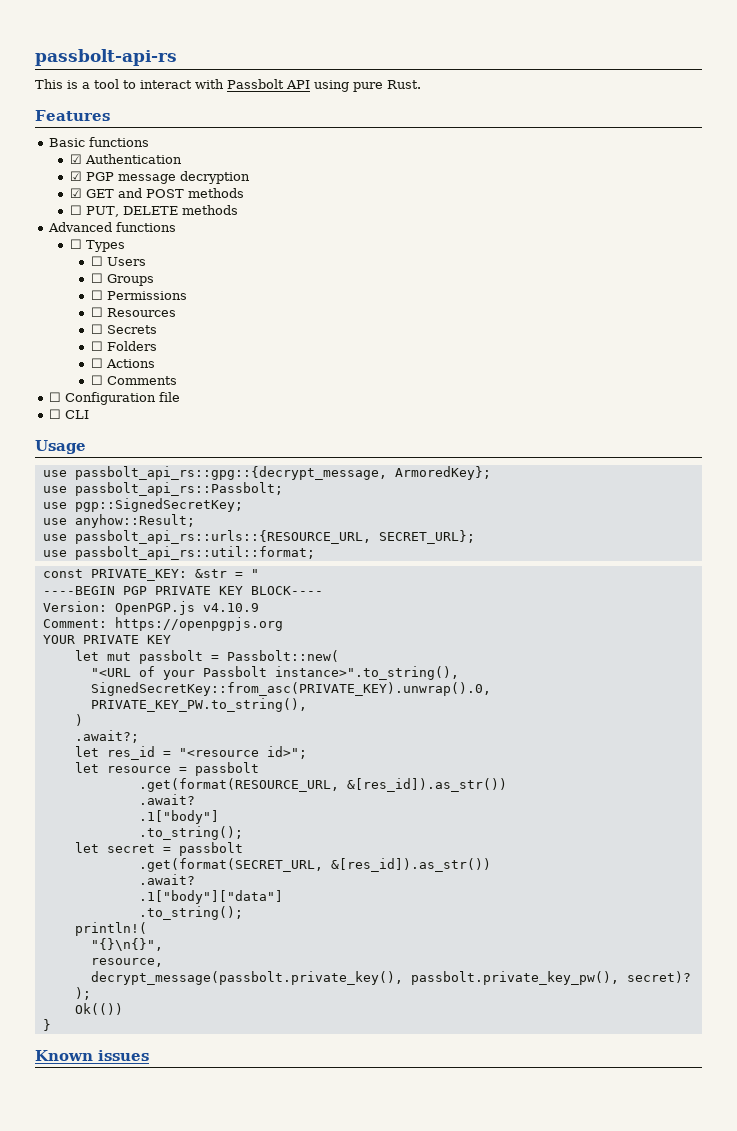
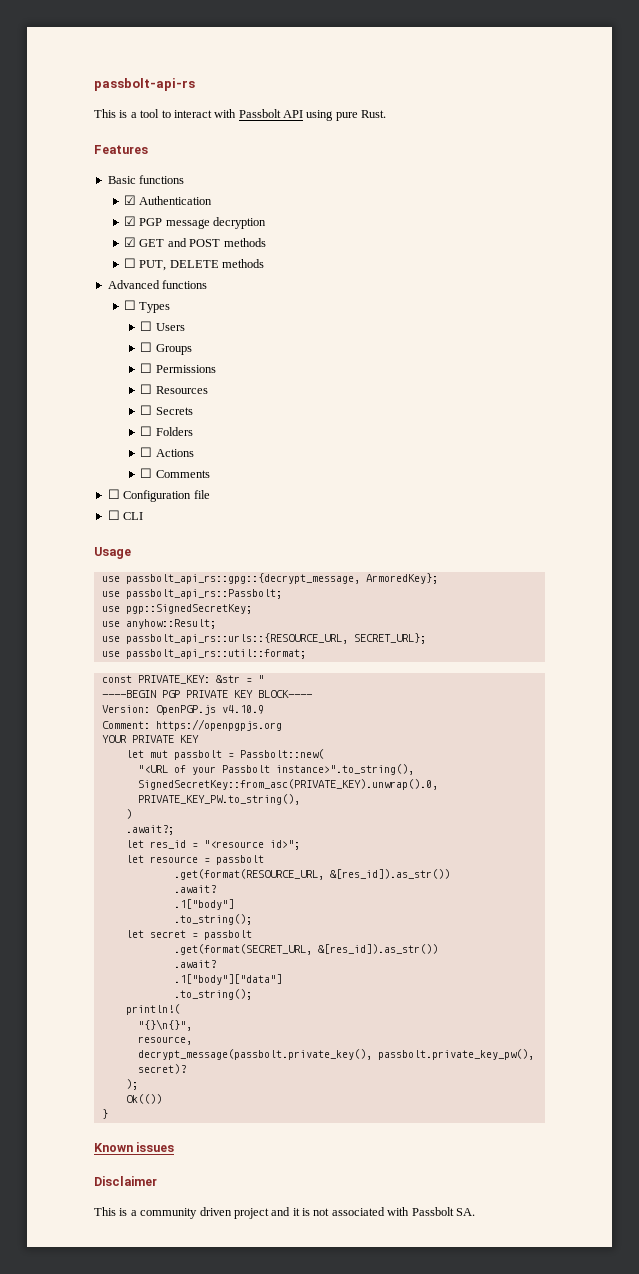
+ Disclaimer
+ This is a community driven project and it is not associated with Passbolt SA.

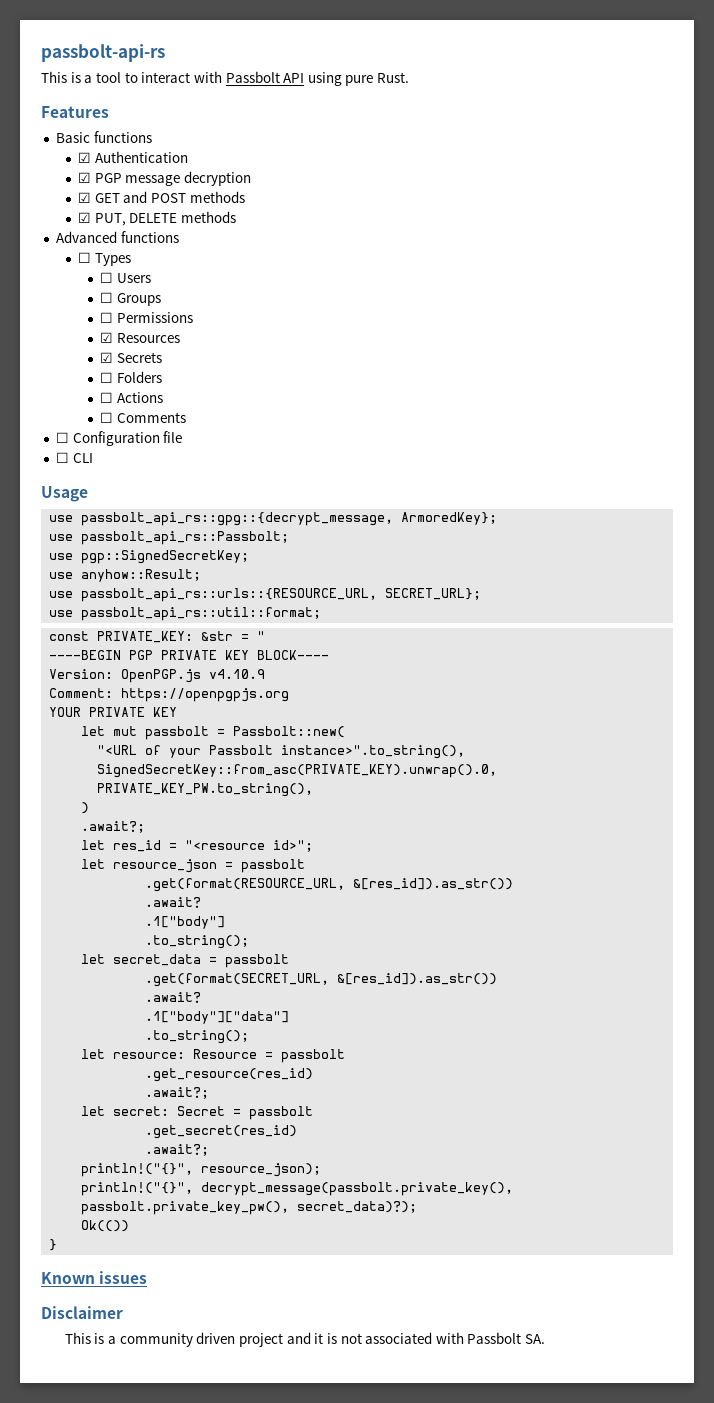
- ☐ PUT, DELETE methods
+ ☑ PUT, DELETE methods
- ☐ Resources
+ ☑ Resources
- ☐ Secrets
+ ☑ Secrets
- let resource = passbolt
+ let resource_json = passbolt
- let secret = passbolt
+ let secret_data = passbolt
- println!(
- "{}\n{}",
- resource,
- decrypt_message(passbolt.private_key(), passbolt.private_key_pw(), secret)?
- );
+ let resource: Resource = passbolt
+ .get_resource(res_id)
+ .await?;
+ let secret: Secret = passbolt
+ .get_secret(res_id)
+ .await?;
+ println!("{}", resource_json);
+ println!("{}", decrypt_message(passbolt.private_key(), passbolt.private_key_pw(), secret_data)?);

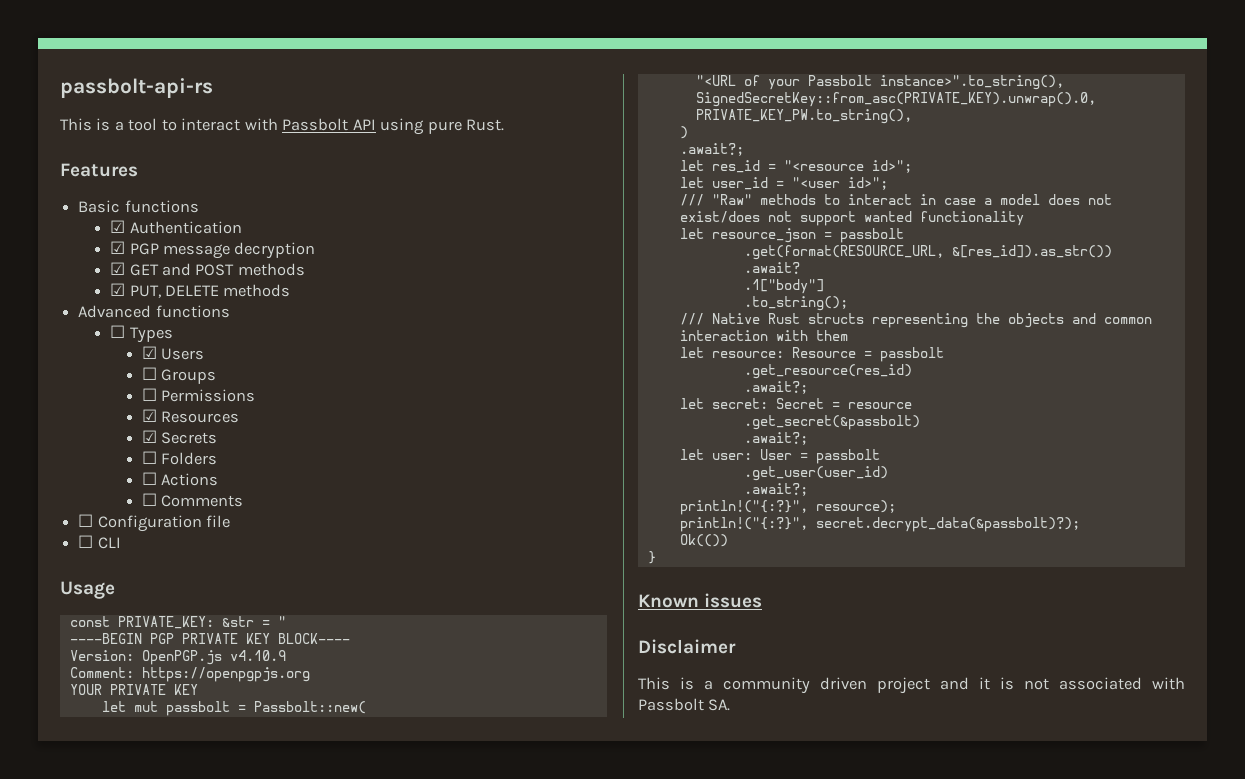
- ☐ Users
+ ☑ Users
- use passbolt_api_rs::gpg::{decrypt_message, ArmoredKey};
- use passbolt_api_rs::Passbolt;
- use pgp::SignedSecretKey;
- use anyhow::Result;
- use passbolt_api_rs::urls::{RESOURCE_URL, SECRET_URL};
- use passbolt_api_rs::util::format;
+ let user_id = "<user id>";
+ /// "Raw" methods to interact in case a model does not exist/does not support wanted functionality
- let secret_data = passbolt
- .get(format(SECRET_URL, &[res_id]).as_str())
- .await?
- .1["body"]["data"]
- .to_string();
+ /// Native Rust structs representing the objects and common interaction with them
- let secret: Secret = passbolt
- .get_secret(res_id)
+ let secret: Secret = resource
+ .get_secret(&passbolt)
  .await?;
- println!("{}", resource_json);
- println!("{}", decrypt_message(passbolt.private_key(), passbolt.private_key_pw(), secret_data)?);
+ let user: User = passbolt
+ .get_user(user_id)
+ .await?;
+ println!("{:?}", resource);
+ println!("{:?}", secret.decrypt_data(&passbolt)?);

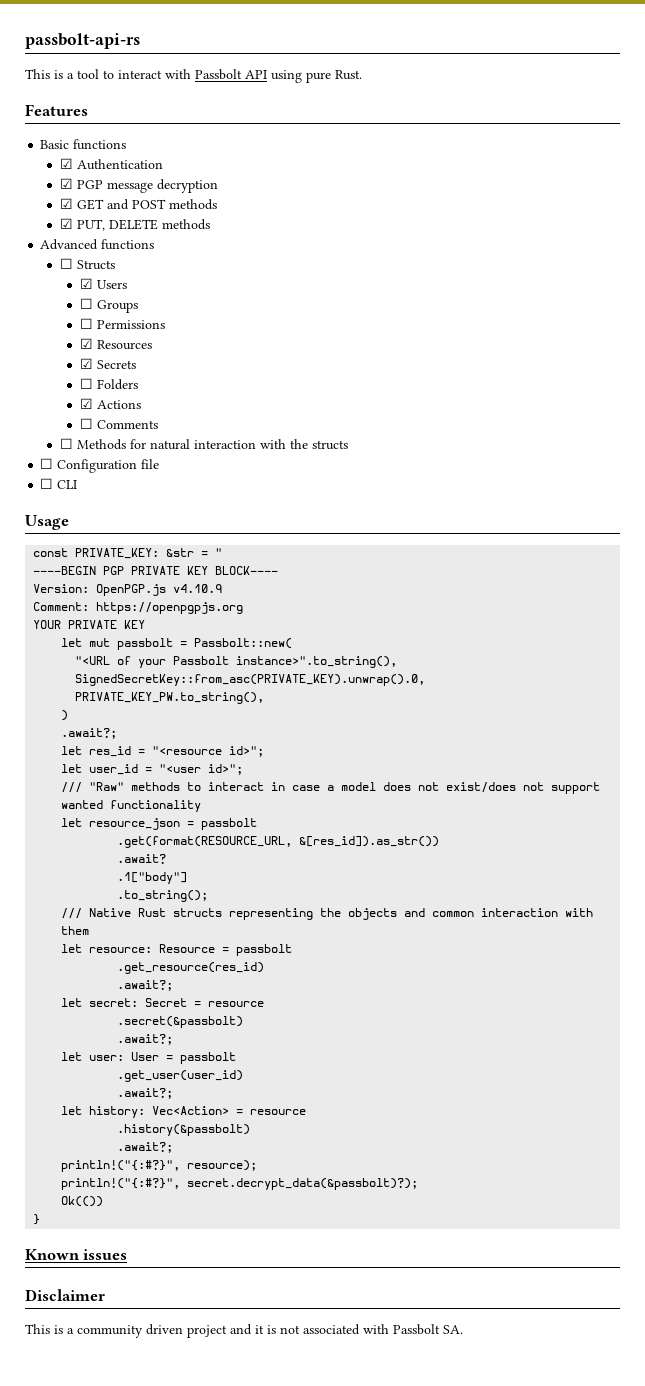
- ☐ Types
+ ☐ Structs
- ☐ Actions
+ ☑ Actions
+ ☐ Methods for natural interaction with the structs
- .get_secret(&passbolt)
+ .secret(&passbolt)
- println!("{:?}", resource);
+ let history: Vec<Action> = resource
+ .history(&passbolt)
+ .await?;
+ println!("{:#?}", resource);
- println!("{:?}", secret.decrypt_data(&passbolt)?);
+ println!("{:#?}", secret.decrypt_data(&passbolt)?);

